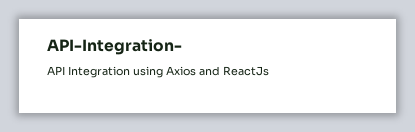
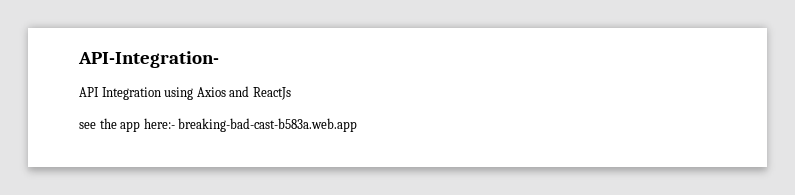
+ see the app here:- breaking-bad-cast-b583a.web.app

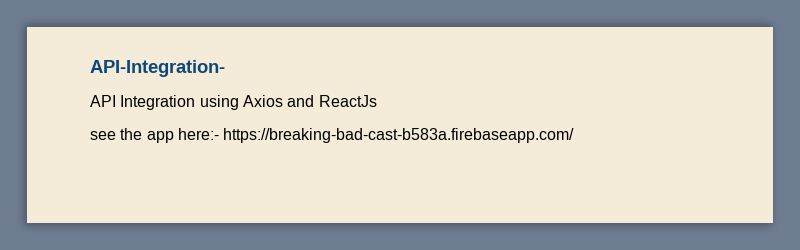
- see the app here:- breaking-bad-cast-b583a.web.app
+ see the app here:- https://breaking-bad-cast-b583a.firebaseapp.com/

